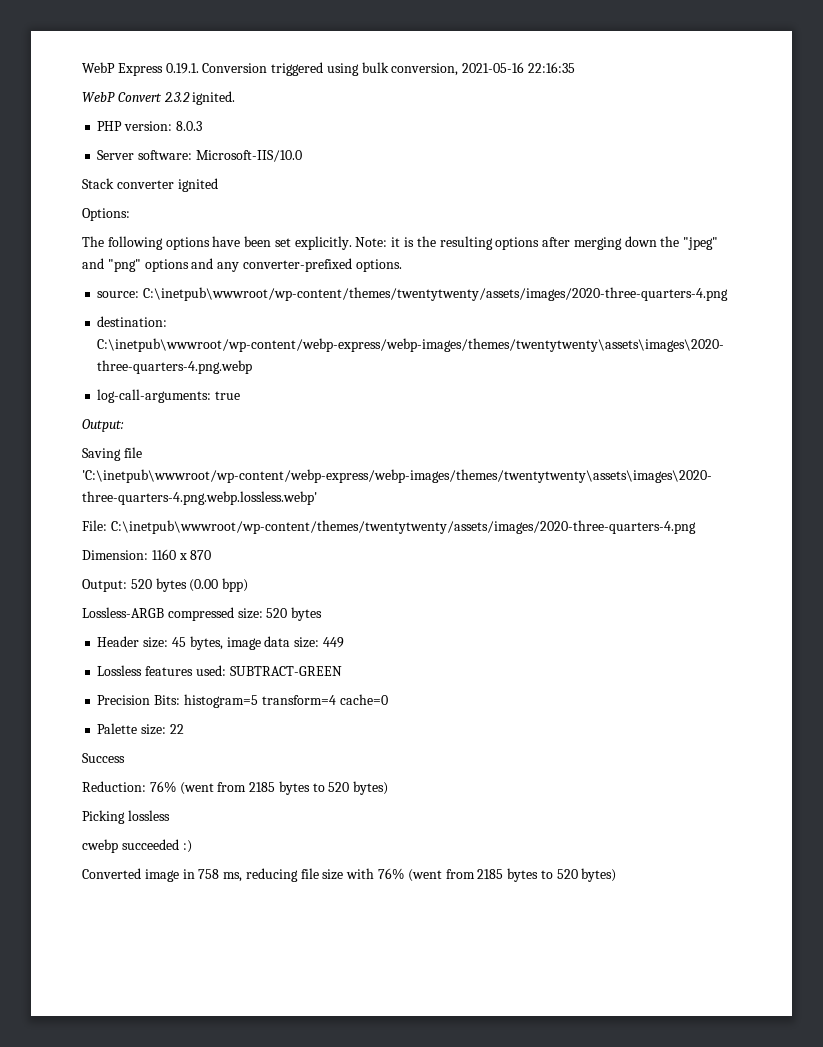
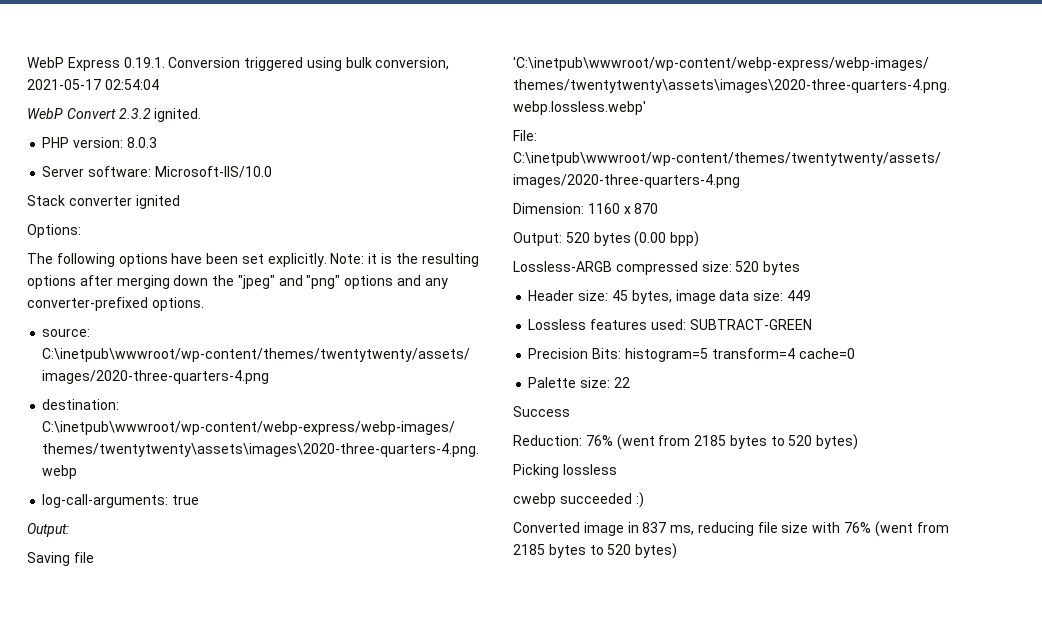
- WebP Express 0.19.1. Conversion triggered using bulk conversion, 2021-05-16 22:16:35
+ WebP Express 0.19.1. Conversion triggered using bulk conversion, 2021-05-17 02:54:04
- Converted image in 758 ms, reducing file size with 76% (went from 2185 bytes to 520 bytes)
+ Converted image in 837 ms, reducing file size with 76% (went from 2185 bytes to 520 bytes)

